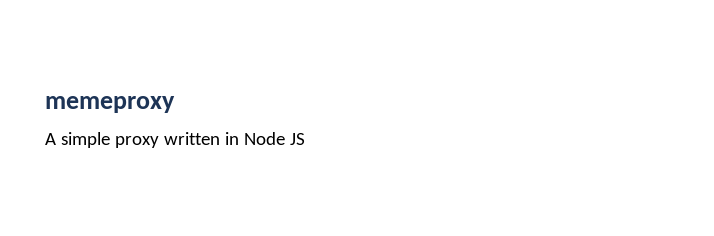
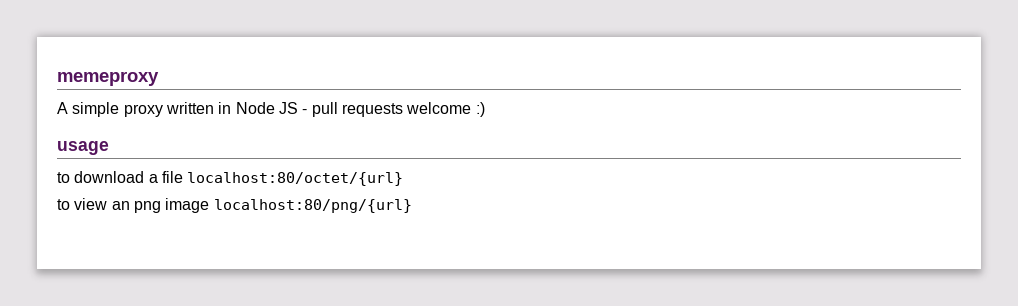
- A simple proxy written in Node JS
+ A simple proxy written in Node JS - pull requests welcome :)
+ usage
+ to download a file localhost:80/octet/{url}
+ to view an png image localhost:80/png/{url}

